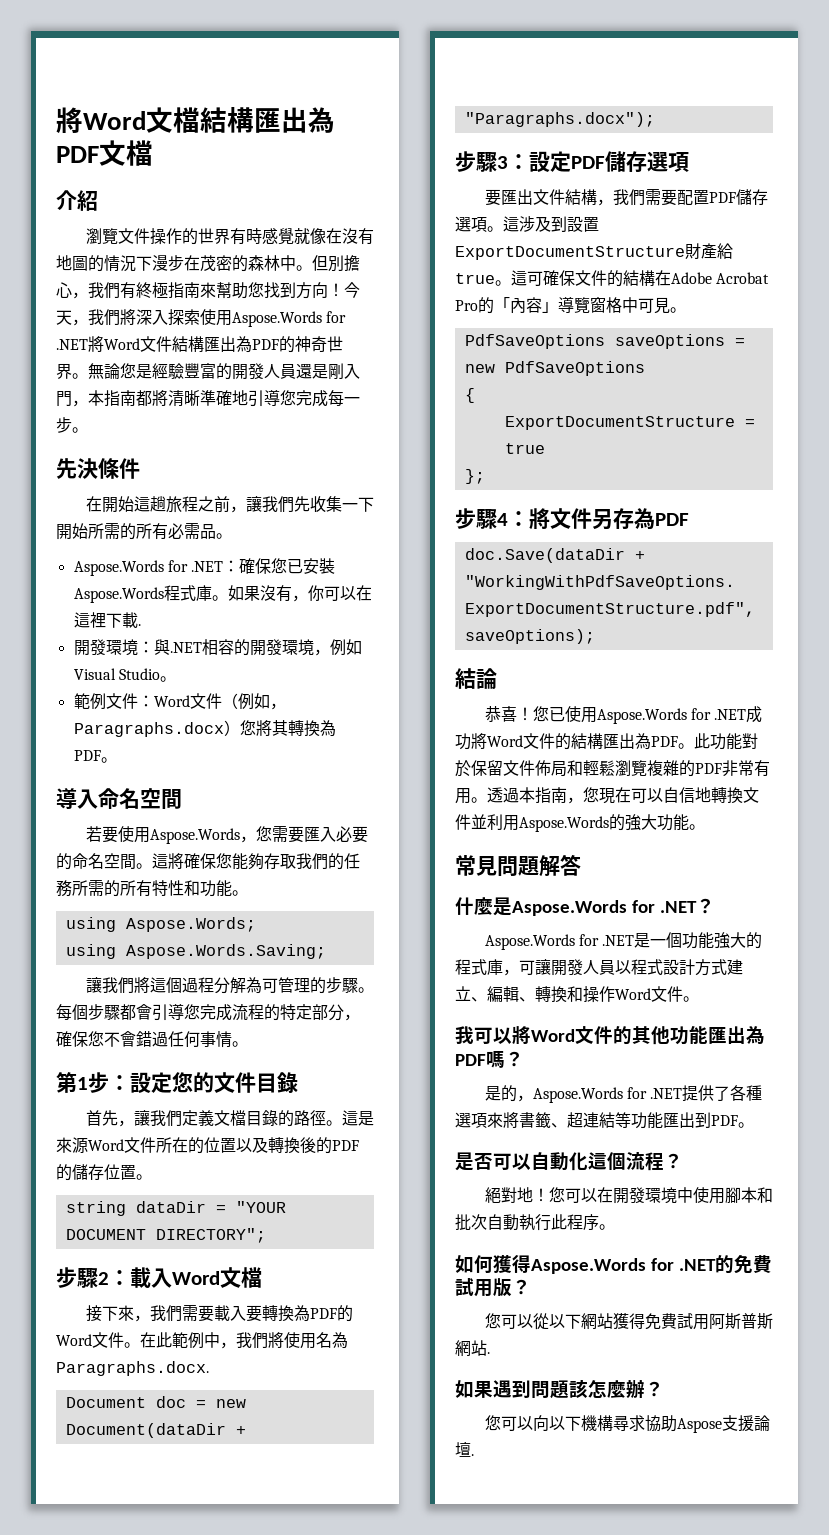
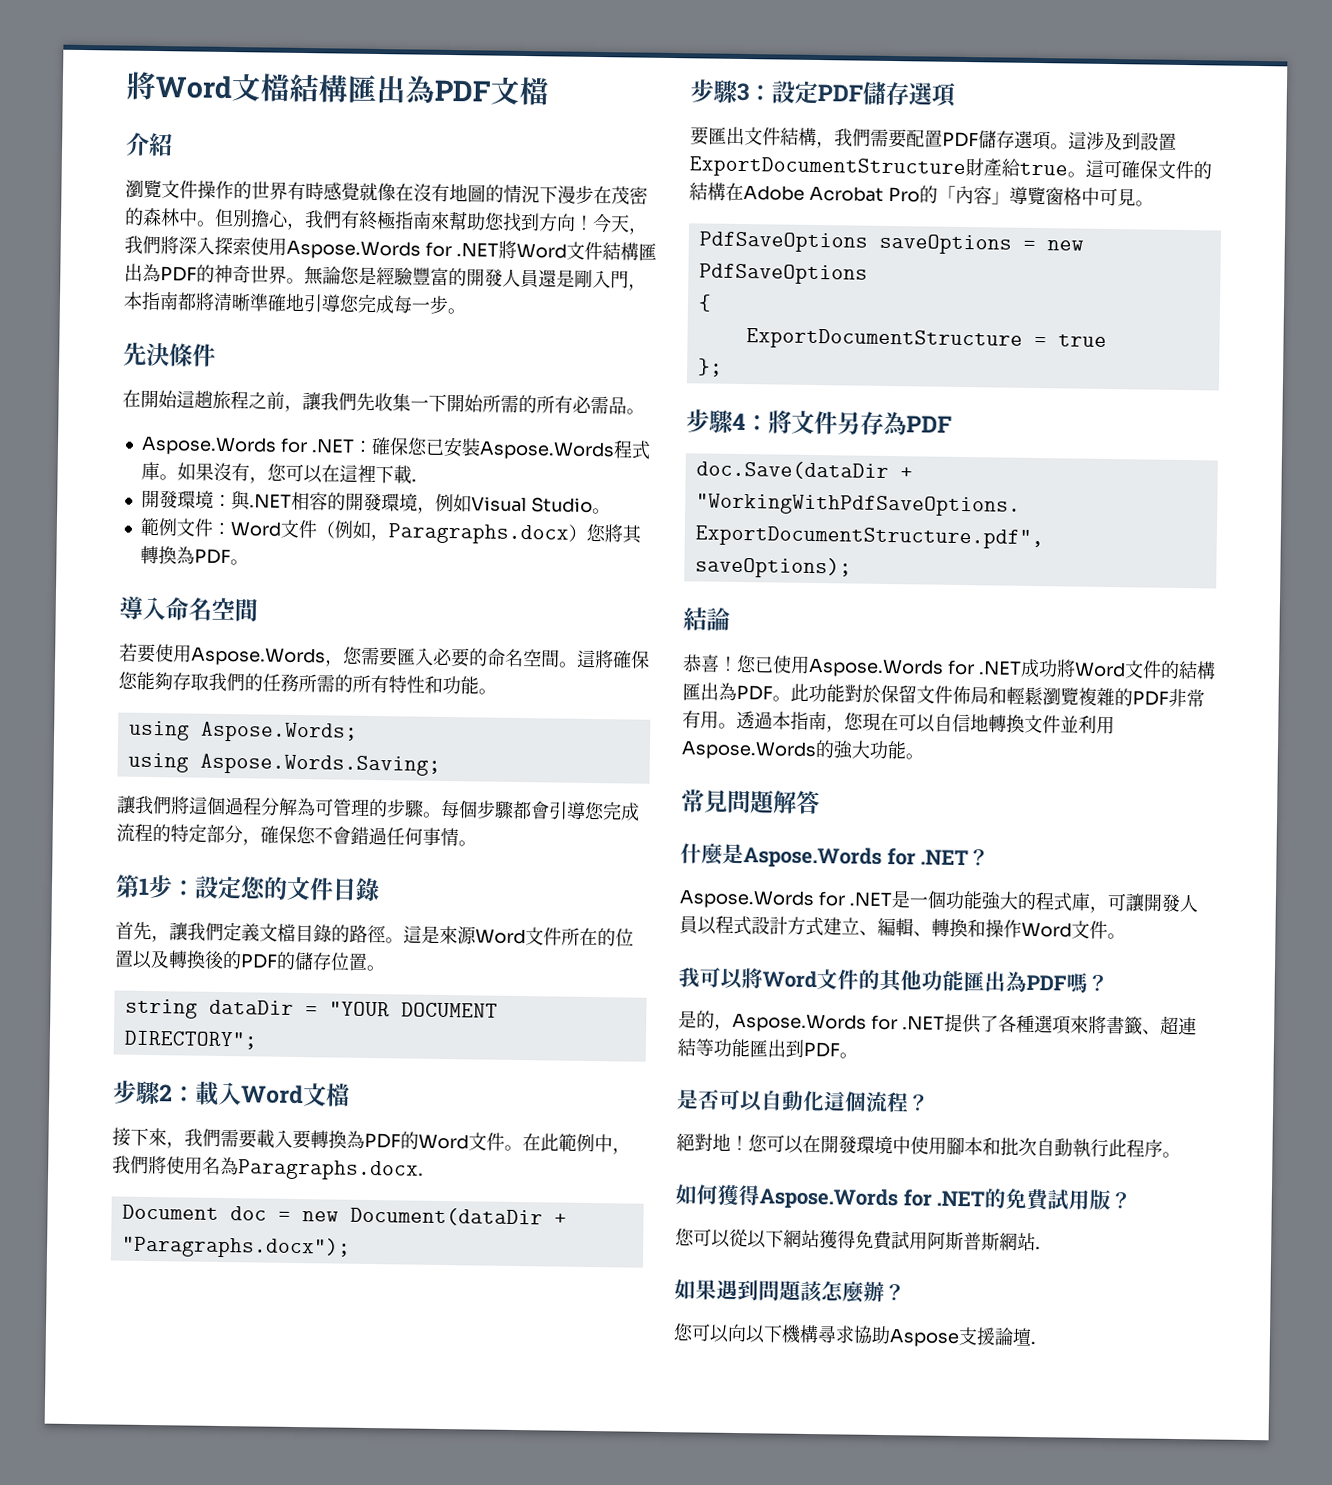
- 如果沒有，你可以在這裡下載.
+ 如果沒有，您可以在這裡下載.

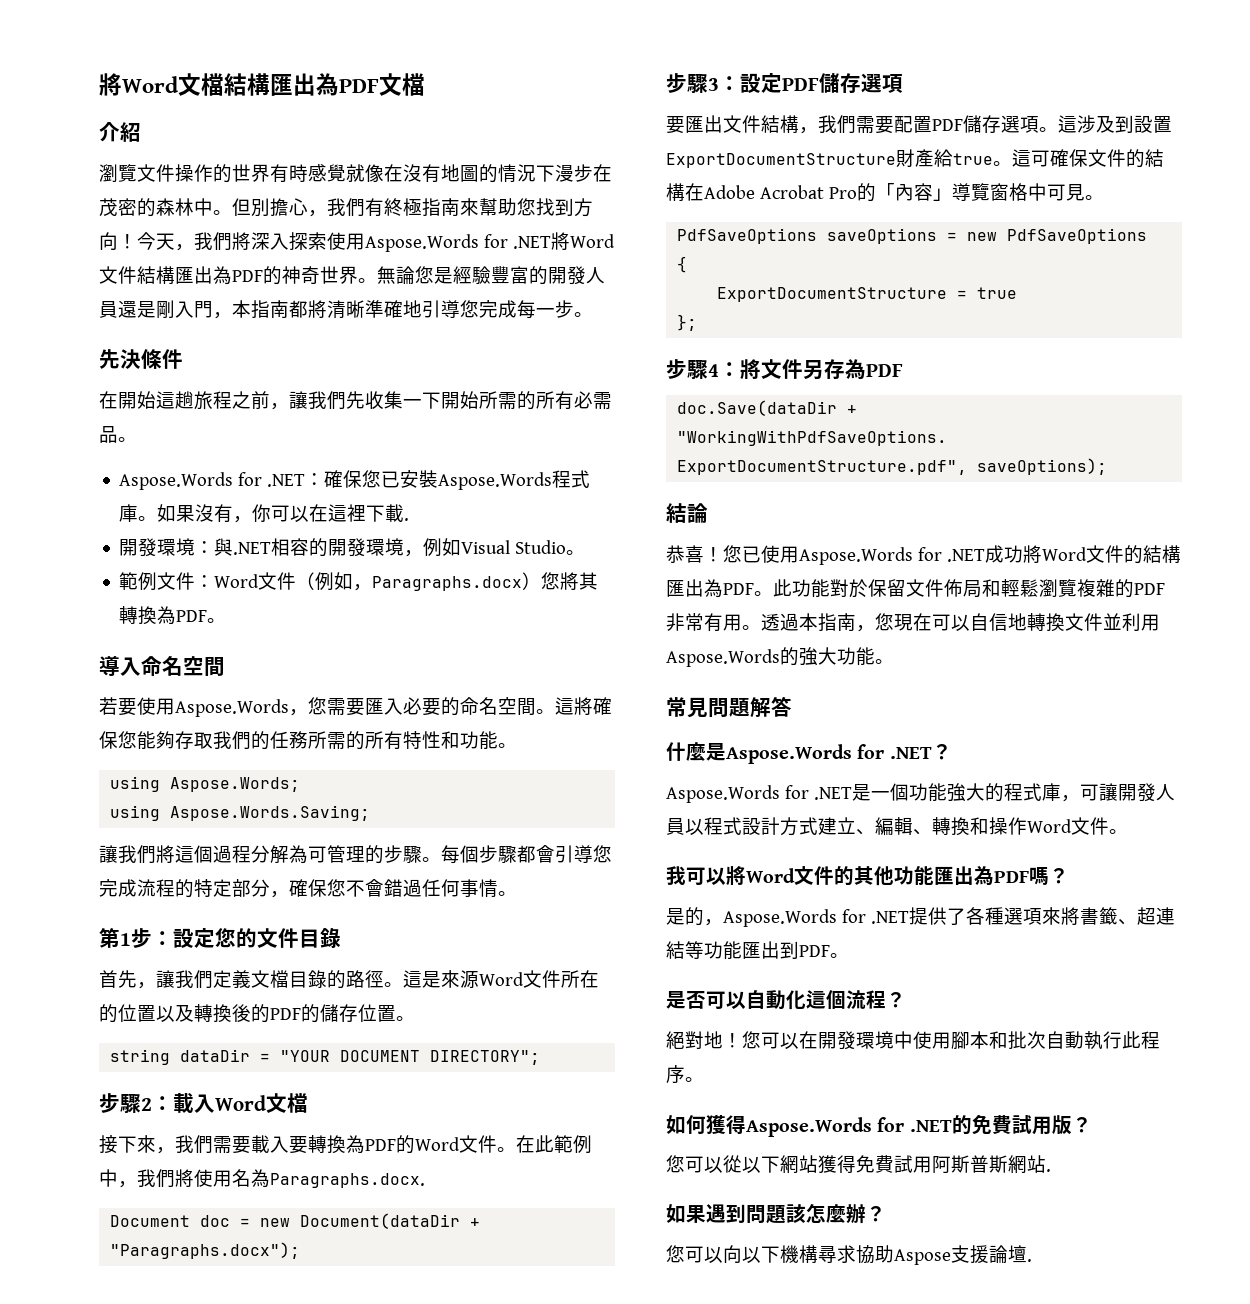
- 如果沒有，您可以在這裡下載.
+ 如果沒有，你可以在這裡下載.

